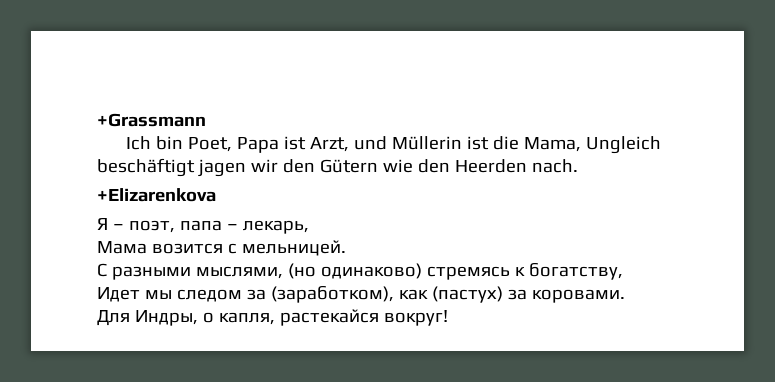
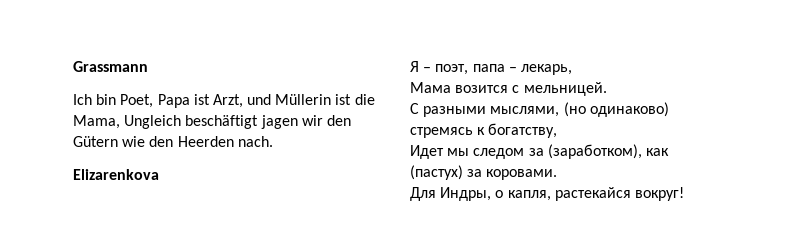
- +Grassmann
+ Grassmann
- +Elizarenkova
+ Elizarenkova

